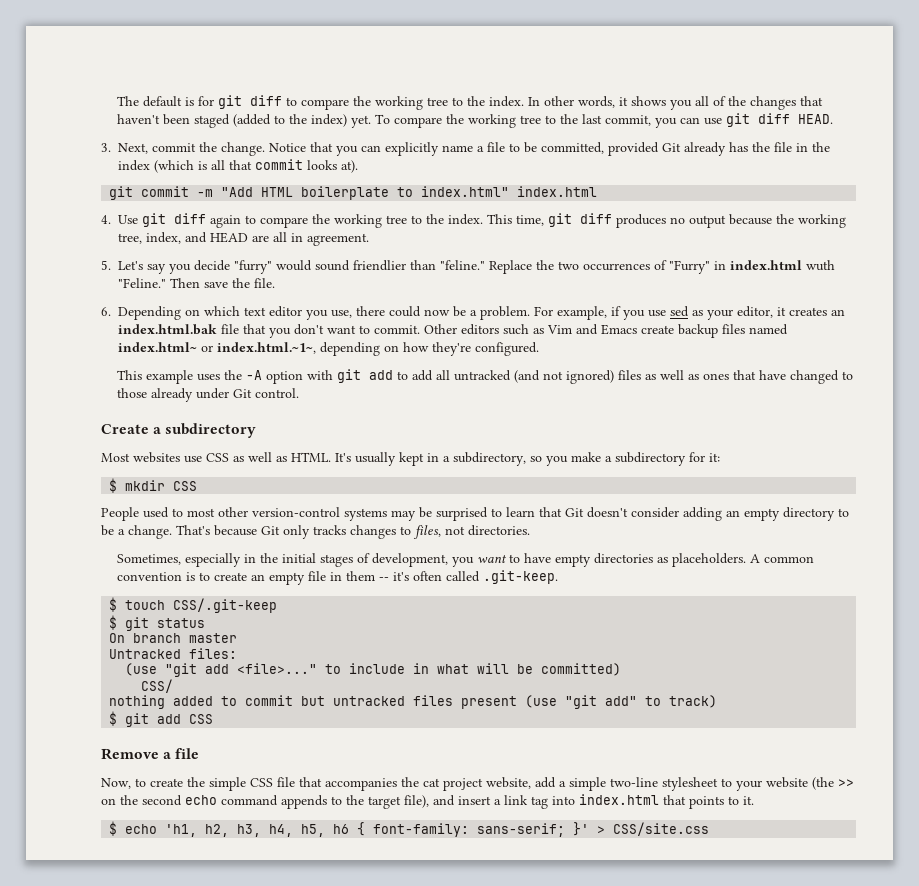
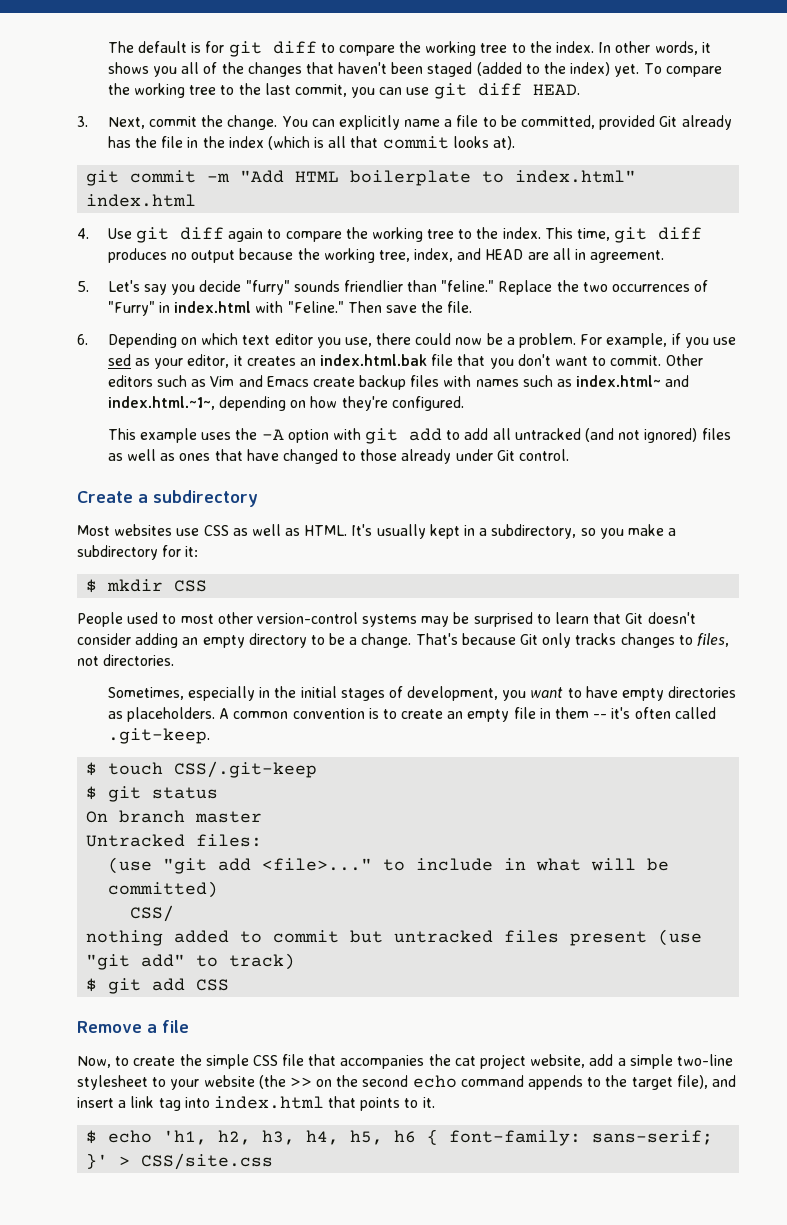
- Notice that you can explicitly name a file to be committed, provided Git already has the file in the index (which is all that commit looks at).
+ You can explicitly name a file to be committed, provided Git already has the file in the index (which is all that commit looks at).
- 5. Let's say you decide "furry" would sound friendlier than "feline."
+ 5. Let's say you decide "furry" sounds friendlier than "feline."
- Replace the two occurrences of "Furry" in index.html wuth "Feline."
+ Replace the two occurrences of "Furry" in index.html with "Feline."
- Other editors such as Vim and Emacs create backup files named index.html~ or index.html.~1~, depending on how they're configured.
+ Other editors such as Vim and Emacs create backup files with names such as index.html~ and index.html.~1~, depending on how they're configured.

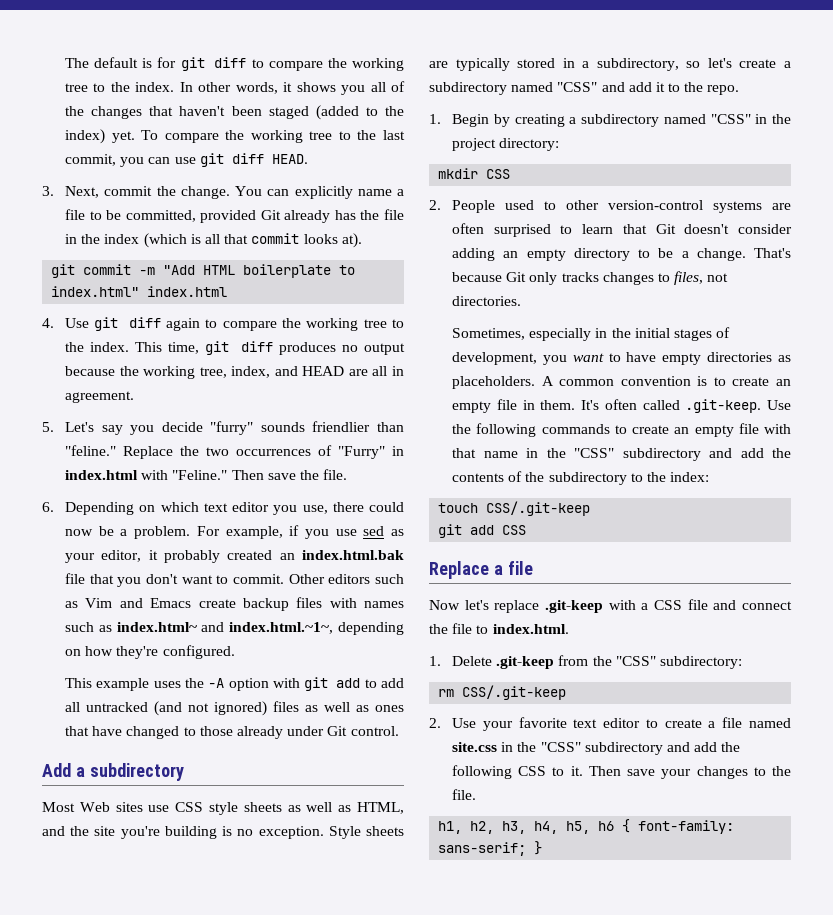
- For example, if you use sed as your editor, it creates an index.html.bak file that you don't want to commit.
+ For example, if you use sed as your editor, it probably created an index.html.bak file that you don't want to commit.
- Create a subdirectory
+ Add a subdirectory
- Most websites use CSS as well as HTML. It's usually kept in a subdirectory, so you make a subdirectory for it:
- $ mkdir CSS
+ Most Web sites use CSS style sheets as well as HTML, and the site you're building is no exception. Style sheets are typically stored in a subdirectory, so let's create a subdirectory named "CSS" and add it to the repo.
+ 1. Begin by creating a subdirectory named "CSS" in the project directory:
+ mkdir CSS
- People used to most other version-control systems may be surprised to learn that Git doesn't consider adding an empty directory to be a change.
+ 2. People used to other version-control systems are often surprised to learn that Git doesn't consider adding an empty directory to be a change.
- A common convention is to create an empty file in them -- it's often called .git-keep.
- $ touch CSS/.git-keep
- $ git status
- On branch master
- Untracked files:
- (use "git add <file>..." to include in what will be committed)
- CSS/
- nothing added to commit but untracked files present (use "git add" to track)
- $ git add CSS
+ A common convention is to create an empty file in them. It's often called .git-keep. Use the following commands to create an empty file with that name in the "CSS" subdirectory and add the contents of the subdirectory to the index:
+ touch CSS/.git-keep
+ git add CSS
- Remove a file
+ Replace a file
- Now, to create the simple CSS file that accompanies the cat project website, add a simple two-line stylesheet to your website (the >> on the second echo command appends to the target file), and insert a link tag into index.html that points to it.
- $ echo 'h1, h2, h3, h4, h5, h6 { font-family: sans-serif; }' > CSS/site.css
+ Now let's replace .git-keep with a CSS file and connect the file to index.html.
+ 1. Delete .git-keep from the "CSS" subdirectory:
+ rm CSS/.git-keep
+ 2. Use your favorite text editor to create a file named site.css in the "CSS" subdirectory and add the following CSS to it. Then save your changes to the file.
+ h1, h2, h3, h4, h5, h6 { font-family: sans-serif; }

